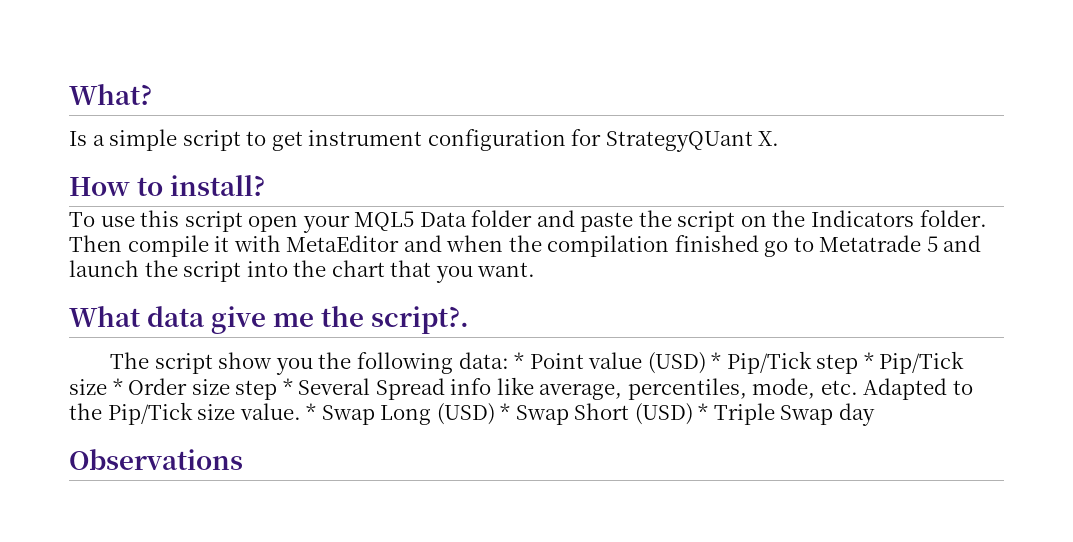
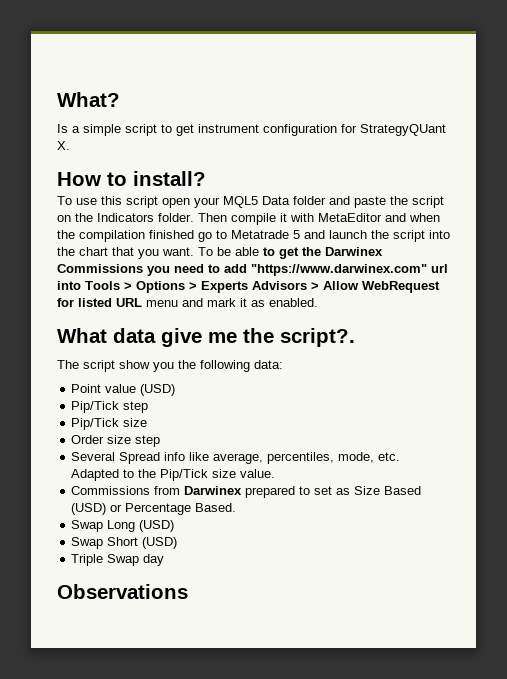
+ To be able to get the Darwinex Commissions you need to add "https://www.darwinex.com" url into Tools > Options > Experts Advisors > Allow WebRequest for listed URL menu and mark it as enabled.
- The script show you the following data: * Point value (USD) * Pip/Tick step * Pip/Tick size * Order size step * Several Spread info like average, percentiles, mode, etc. Adapted to the Pip/Tick size value. * Swap Long (USD) * Swap Short (USD) * Triple Swap day
+ The script show you the following data:
+ Point value (USD)
+ Pip/Tick step
+ Pip/Tick size
+ Order size step
+ Several Spread info like average, percentiles, mode, etc. Adapted to the Pip/Tick size value.
+ Commissions from Darwinex prepared to set as Size Based (USD) or Percentage Based.
+ Swap Long (USD)
+ Swap Short (USD)
+ Triple Swap day

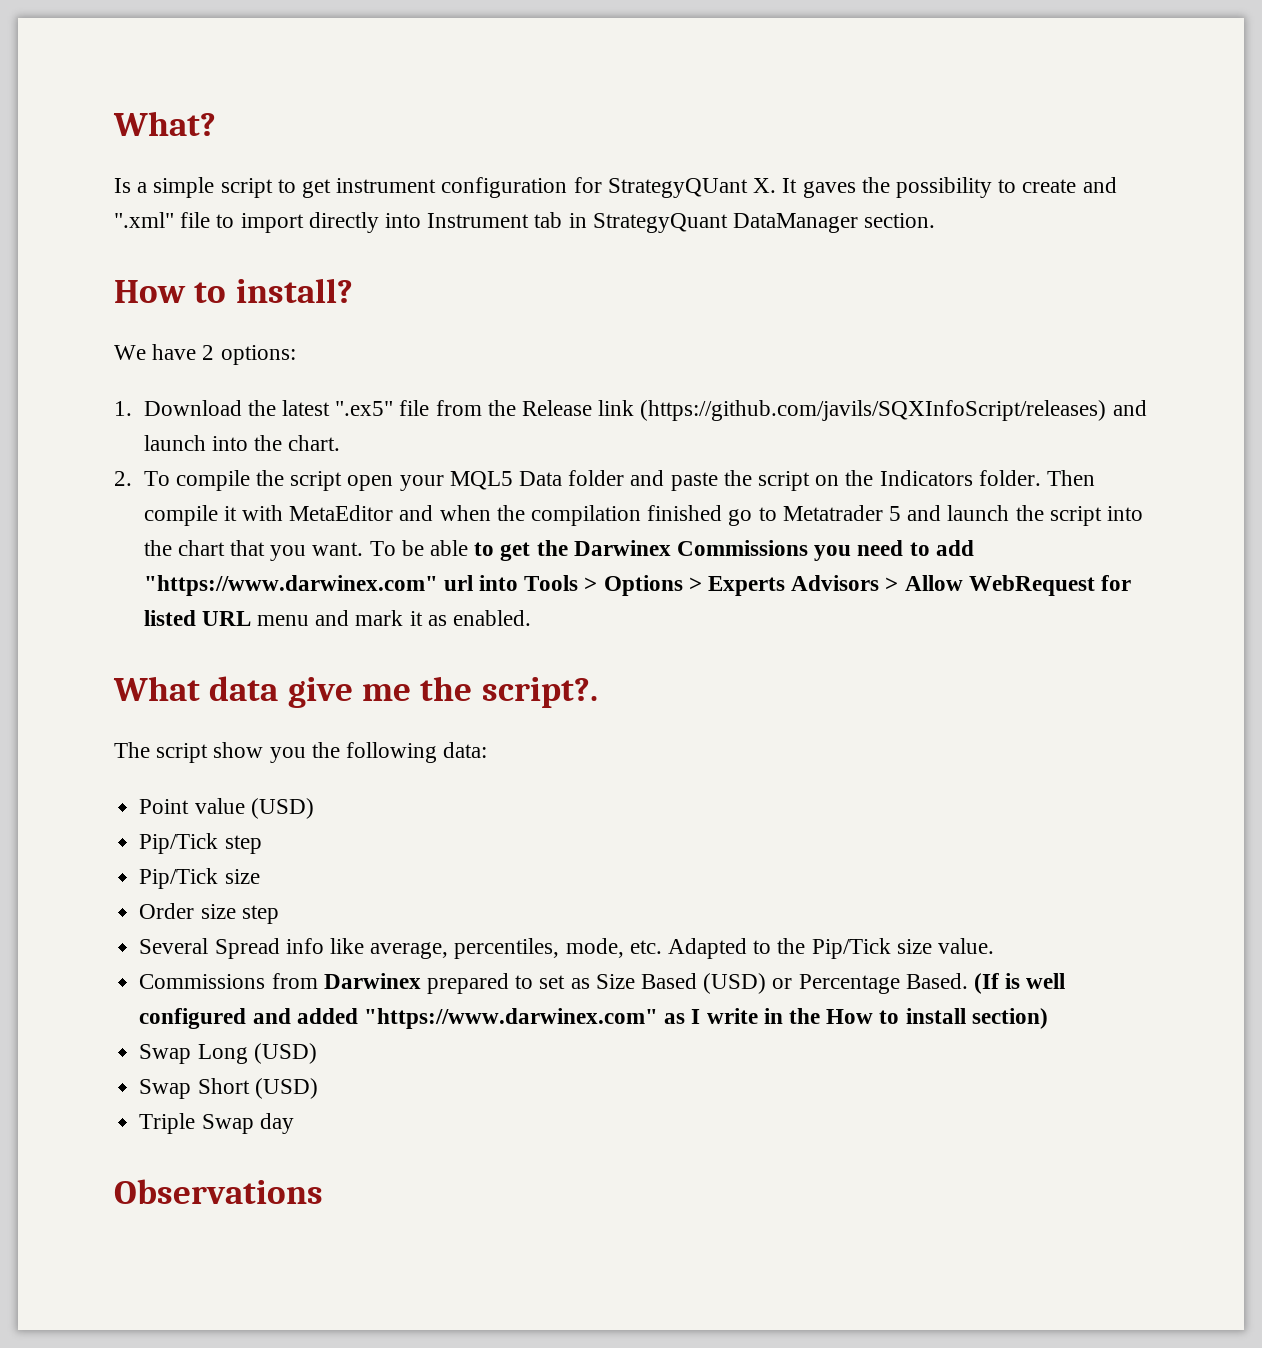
- Is a simple script to get instrument configuration for StrategyQUant X.
+ Is a simple script to get instrument configuration for StrategyQUant X. It gaves the possibility to create and ".xml" file to import directly into Instrument tab in StrategyQuant DataManager section.
  How to install?
- To use this script open your MQL5 Data folder and paste the script on the Indicators folder.
+ We have 2 options:
+ 1. Download the latest ".ex5" file from the Release link (https://github.com/javils/SQXInfoScript/releases) and launch into the chart.
+ 2. To compile the script open your MQL5 Data folder and paste the script on the Indicators folder.
- Then compile it with MetaEditor and when the compilation finished go to Metatrade 5 and launch the script into the chart that you want.
+ Then compile it with MetaEditor and when the compilation finished go to Metatrader 5 and launch the script into the chart that you want.
+ (If is well configured and added "https://www.darwinex.com" as I write in the How to install section)

